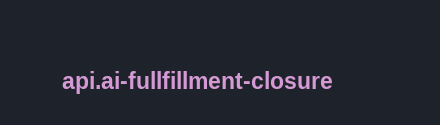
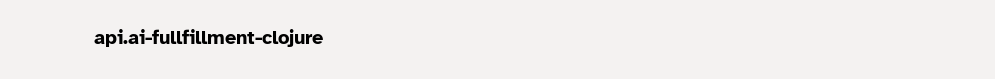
- api.ai-fullfillment-closure
+ api.ai-fullfillment-clojure

